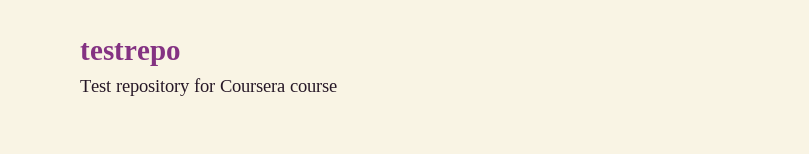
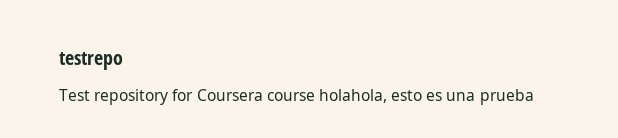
- Test repository for Coursera course
+ Test repository for Coursera course holahola, esto es una prueba

